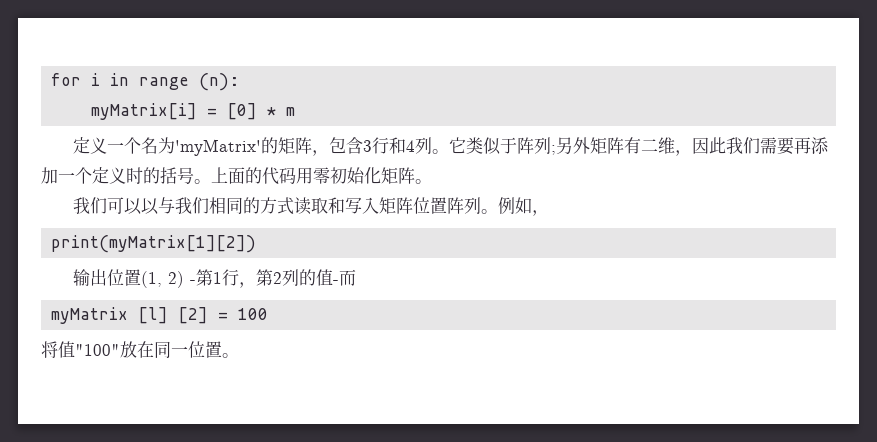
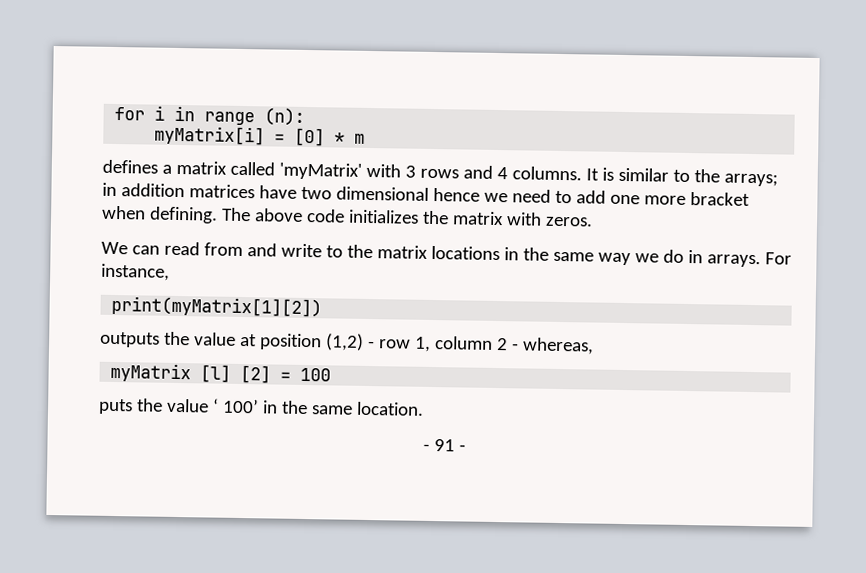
- 定义一个名为'myMatrix'的矩阵，包含3行和4列。它类似于阵列;另外矩阵有二维，因此我们需要再添加一个定义时的括号。上面的代码用零初始化矩阵。
- 我们可以以与我们相同的方式读取和写入矩阵位置阵列。例如，
+ defines a matrix called 'myMatrix' with 3 rows and 4 columns. It is similar to the arrays; in addition matrices have two dimensional hence we need to add one more bracket when defining. The above code initializes the matrix with zeros.
+ We can read from and write to the matrix locations in the same way we do in arrays. For instance,
  print(myMatrix[1][2])
- 输出位置(1, 2) -第1行，第2列的值-而
+ outputs the value at position (1,2) - row 1, column 2 - whereas,
- 将值"100"放在同一位置。
+ puts the value ‘ 100’ in the same location.
+ - 91 -

